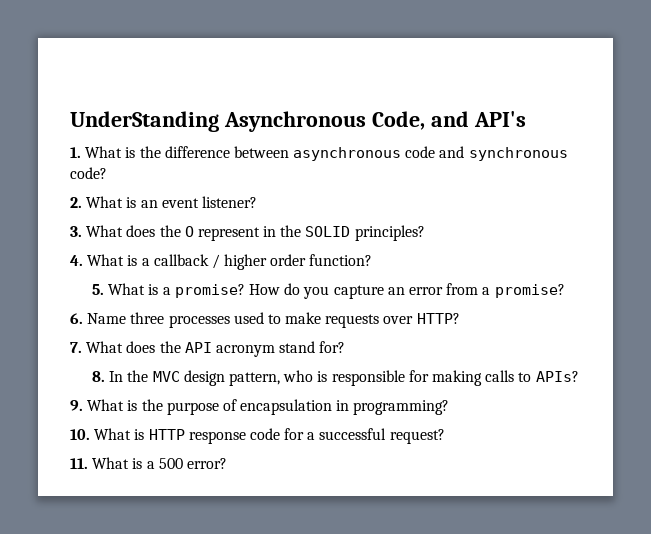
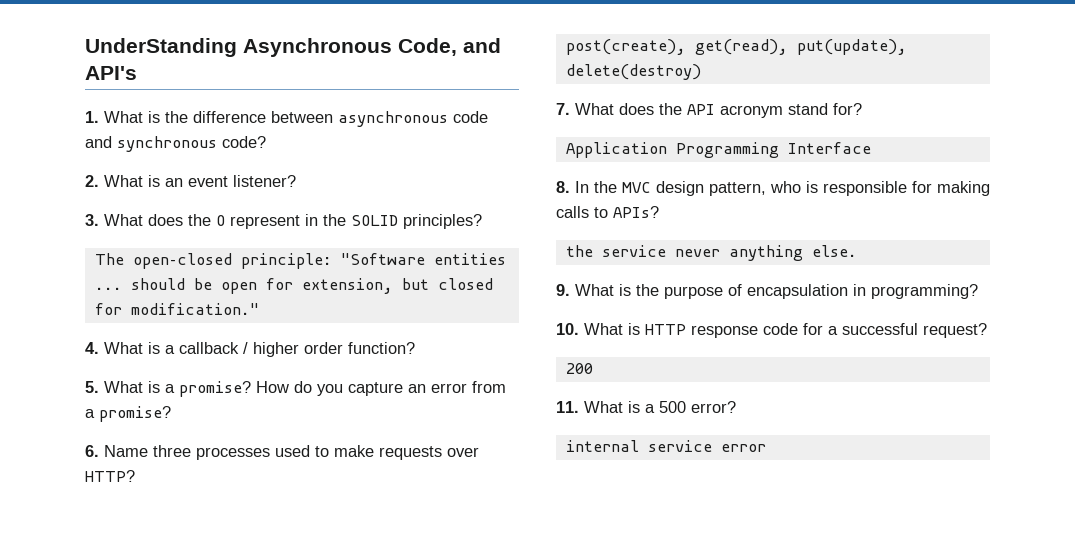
+ The open–closed principle: "Software entities ... should be open for extension, but closed for modification."
+ post(create), get(read), put(update), delete(destroy)
+ Application Programming Interface
+ the service never anything else.
+ 200
+ internal service error

